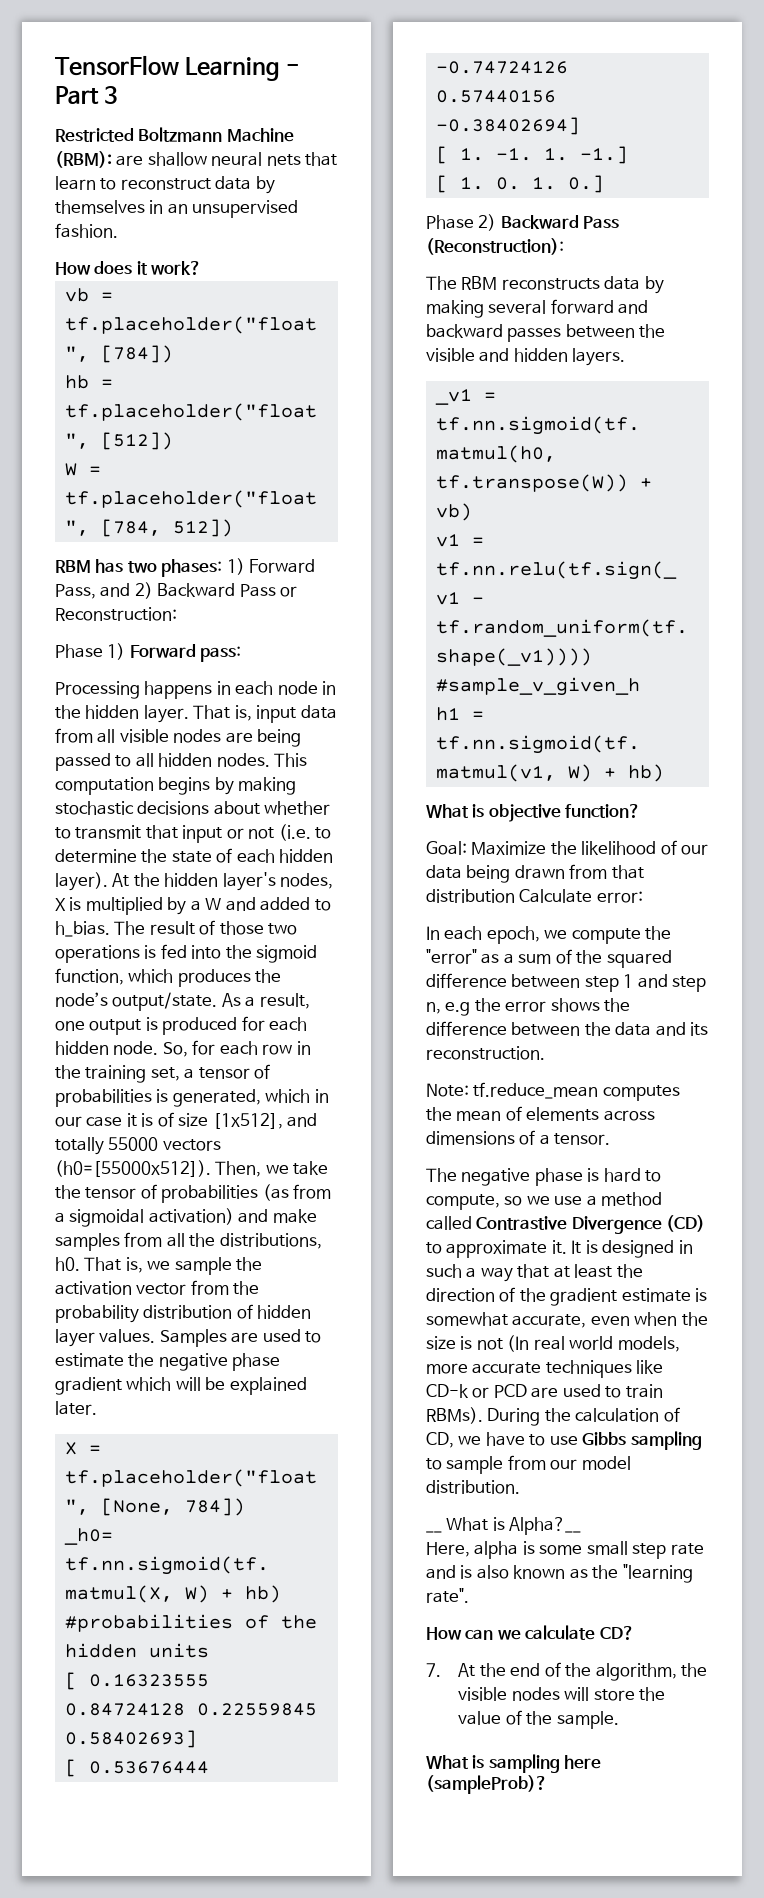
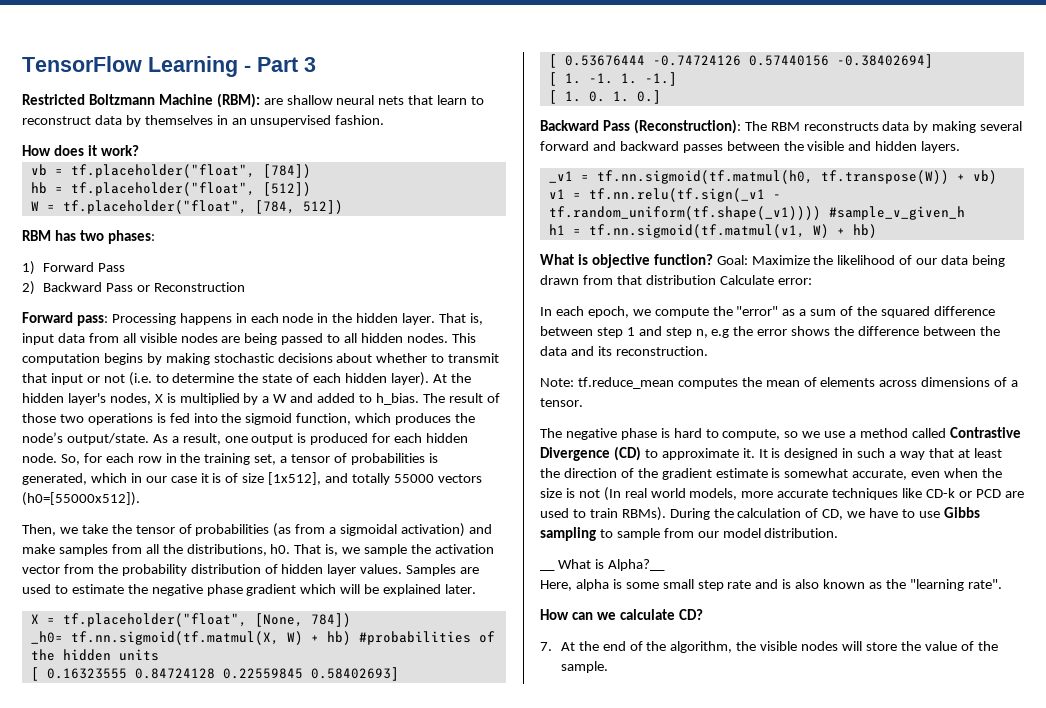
- RBM has two phases: 1) Forward Pass, and 2) Backward Pass or Reconstruction:
- Phase 1) Forward pass:
- Processing happens in each node in the hidden layer.
+ RBM has two phases:
+ 1) Forward Pass
+ 2) Backward Pass or Reconstruction
+ Forward pass: Processing happens in each node in the hidden layer.
- So, for each row in the training set, a tensor of probabilities is generated, which in our case it is of size [1x512], and totally 55000 vectors (h0=[55000x512]). Then, we take the tensor of probabilities (as from a sigmoidal activation) and make samples from all the distributions, h0.
+ So, for each row in the training set, a tensor of probabilities is generated, which in our case it is of size [1x512], and totally 55000 vectors (h0=[55000x512]).
+ Then, we take the tensor of probabilities (as from a sigmoidal activation) and make samples from all the distributions, h0.
- Phase 2) Backward Pass (Reconstruction):
- The RBM reconstructs data by making several forward and backward passes between the visible and hidden layers.
+ Backward Pass (Reconstruction): The RBM reconstructs data by making several forward and backward passes between the visible and hidden layers.
- What is objective function?
- Goal: Maximize the likelihood of our data being drawn from that distribution Calculate error:
+ What is objective function? Goal: Maximize the likelihood of our data being drawn from that distribution Calculate error:
- What is sampling here (sampleProb)?

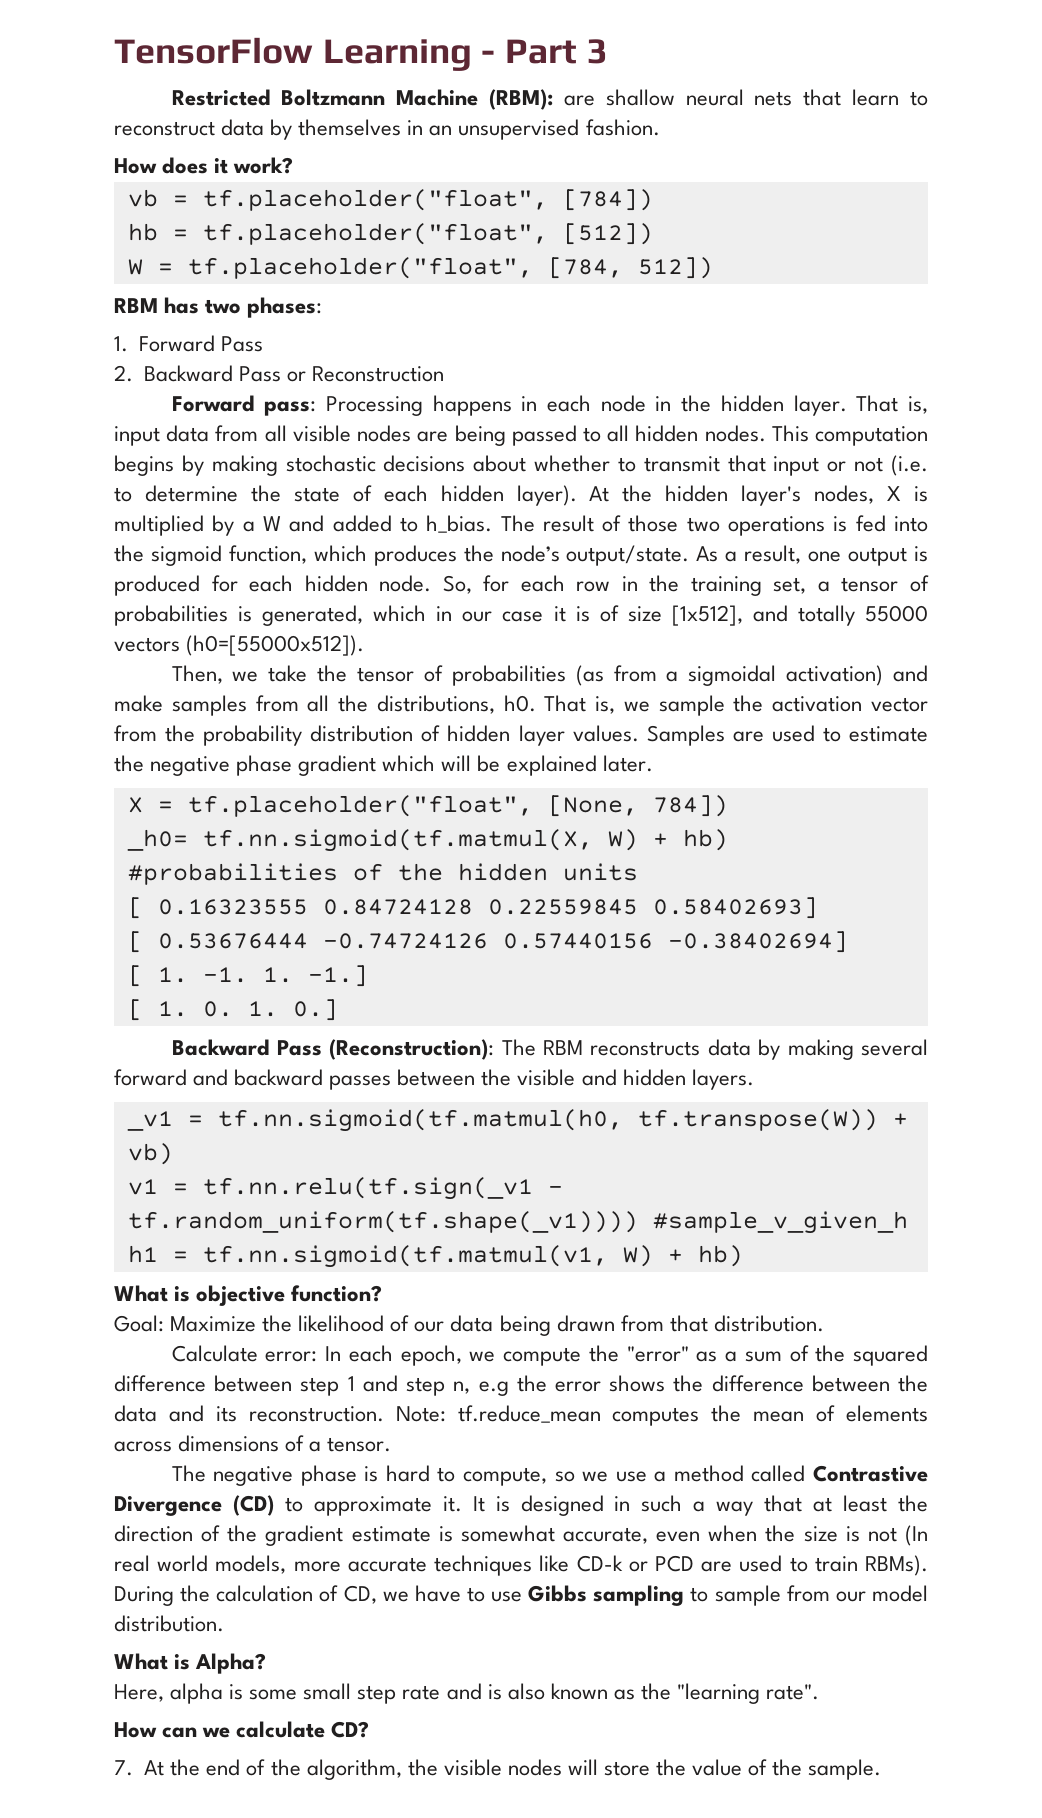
- 1) Forward Pass
+ 1. Forward Pass
- 2) Backward Pass or Reconstruction
+ 2. Backward Pass or Reconstruction
- What is objective function? Goal:
+ What is objective function?
+ Goal:
- Maximize the likelihood of our data being drawn from that distribution Calculate error:
- In each epoch, we compute the "error" as a sum of the squared difference between step 1 and step n, e.g the error shows the difference between the data and its reconstruction.
- Note:
+ Maximize the likelihood of our data being drawn from that distribution.
+ Calculate error: In each epoch, we compute the "error" as a sum of the squared difference between step 1 and step n, e.g the error shows the difference between the data and its reconstruction. Note:
- __ What is Alpha?__
+ What is Alpha?

